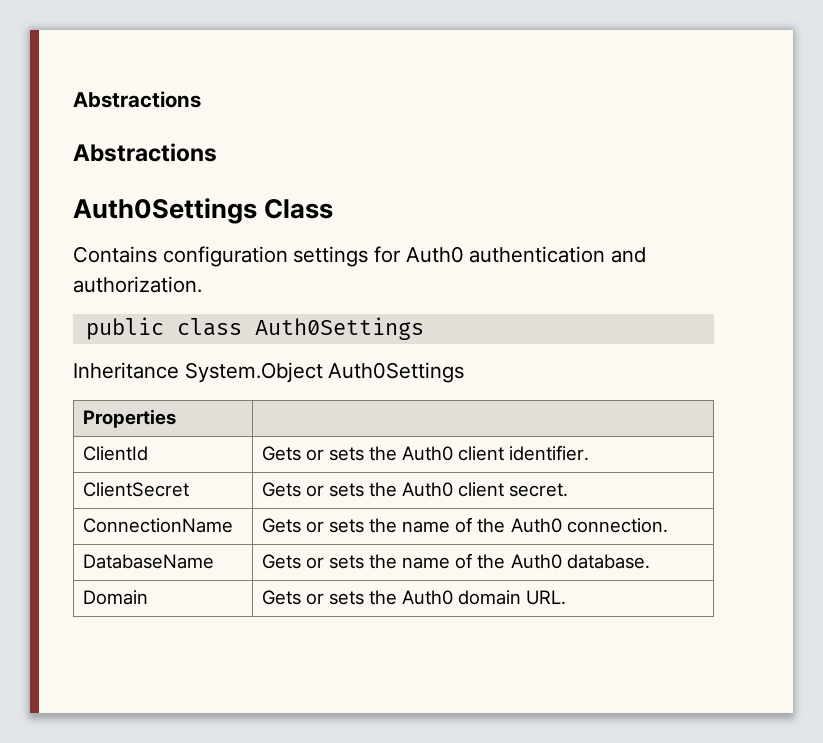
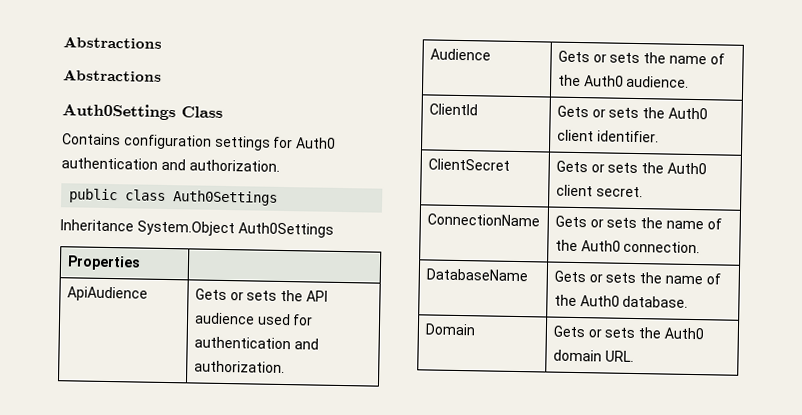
+ ApiAudience | Gets or sets the API audience used for authentication and authorization.
+ Audience | Gets or sets the name of the Auth0 audience.

